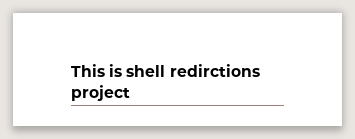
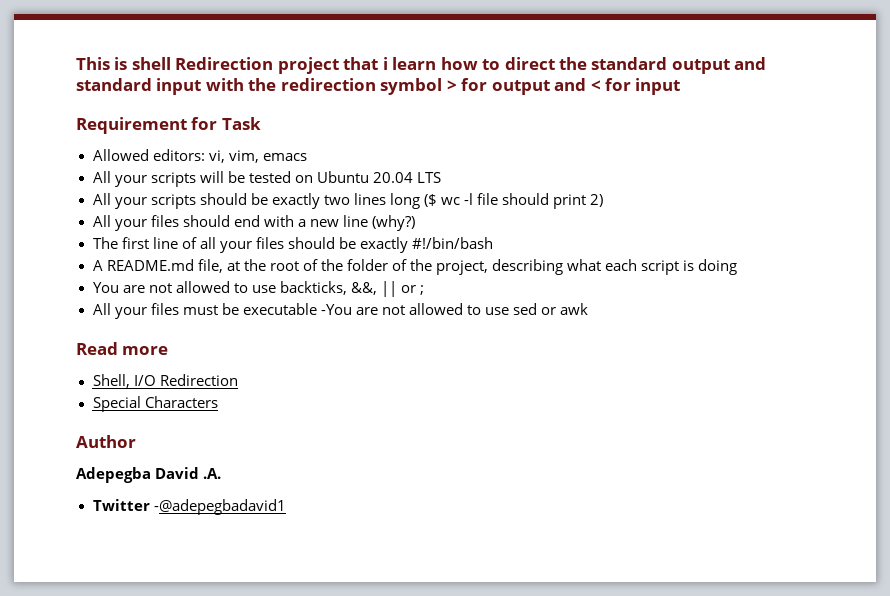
- This is shell redirctions project
+ This is shell Redirection project that i learn how to direct the standard output and standard input with the redirection symbol > for output and < for input
+ Requirement for Task
+ Allowed editors: vi, vim, emacs
+ All your scripts will be tested on Ubuntu 20.04 LTS
+ All your scripts should be exactly two lines long ($ wc -l file should print 2)
+ All your files should end with a new line (why?)
+ The first line of all your files should be exactly #!/bin/bash
+ A README.md file, at the root of the folder of the project, describing what each script is doing
+ You are not allowed to use backticks, &&, || or ;
+ All your files must be executable -You are not allowed to use sed or awk
+ Read more
+ Shell, I/O Redirection
+ Special Characters
+ Author
+ Adepegba David .A.
+ Twitter -@adepegbadavid1

